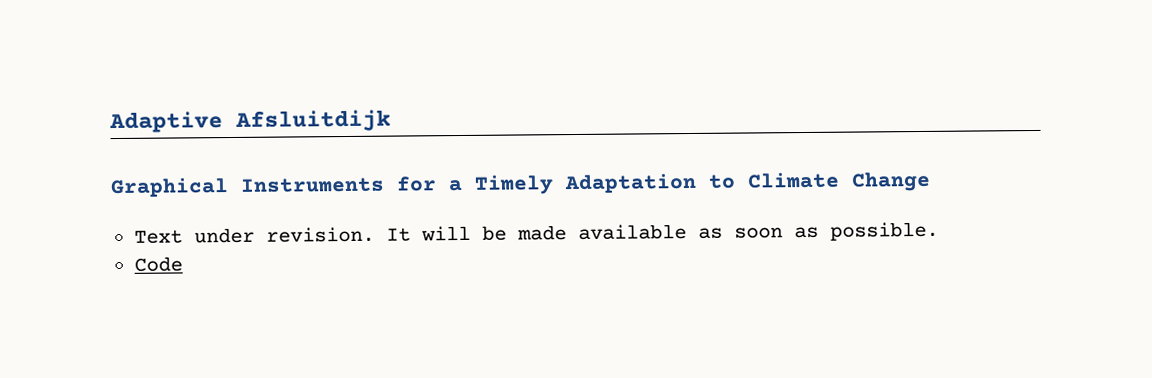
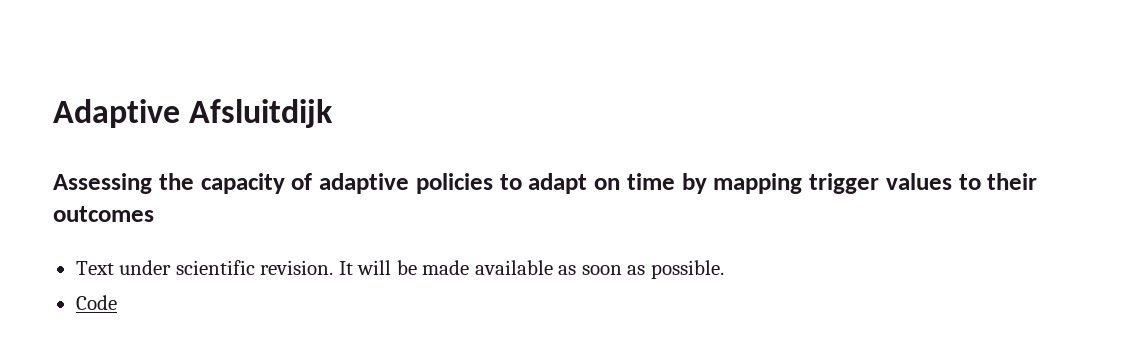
- Graphical Instruments for a Timely Adaptation to Climate Change
+ Assessing the capacity of adaptive policies to adapt on time by mapping trigger values to their outcomes
- Text under revision.
+ Text under scientific revision.

